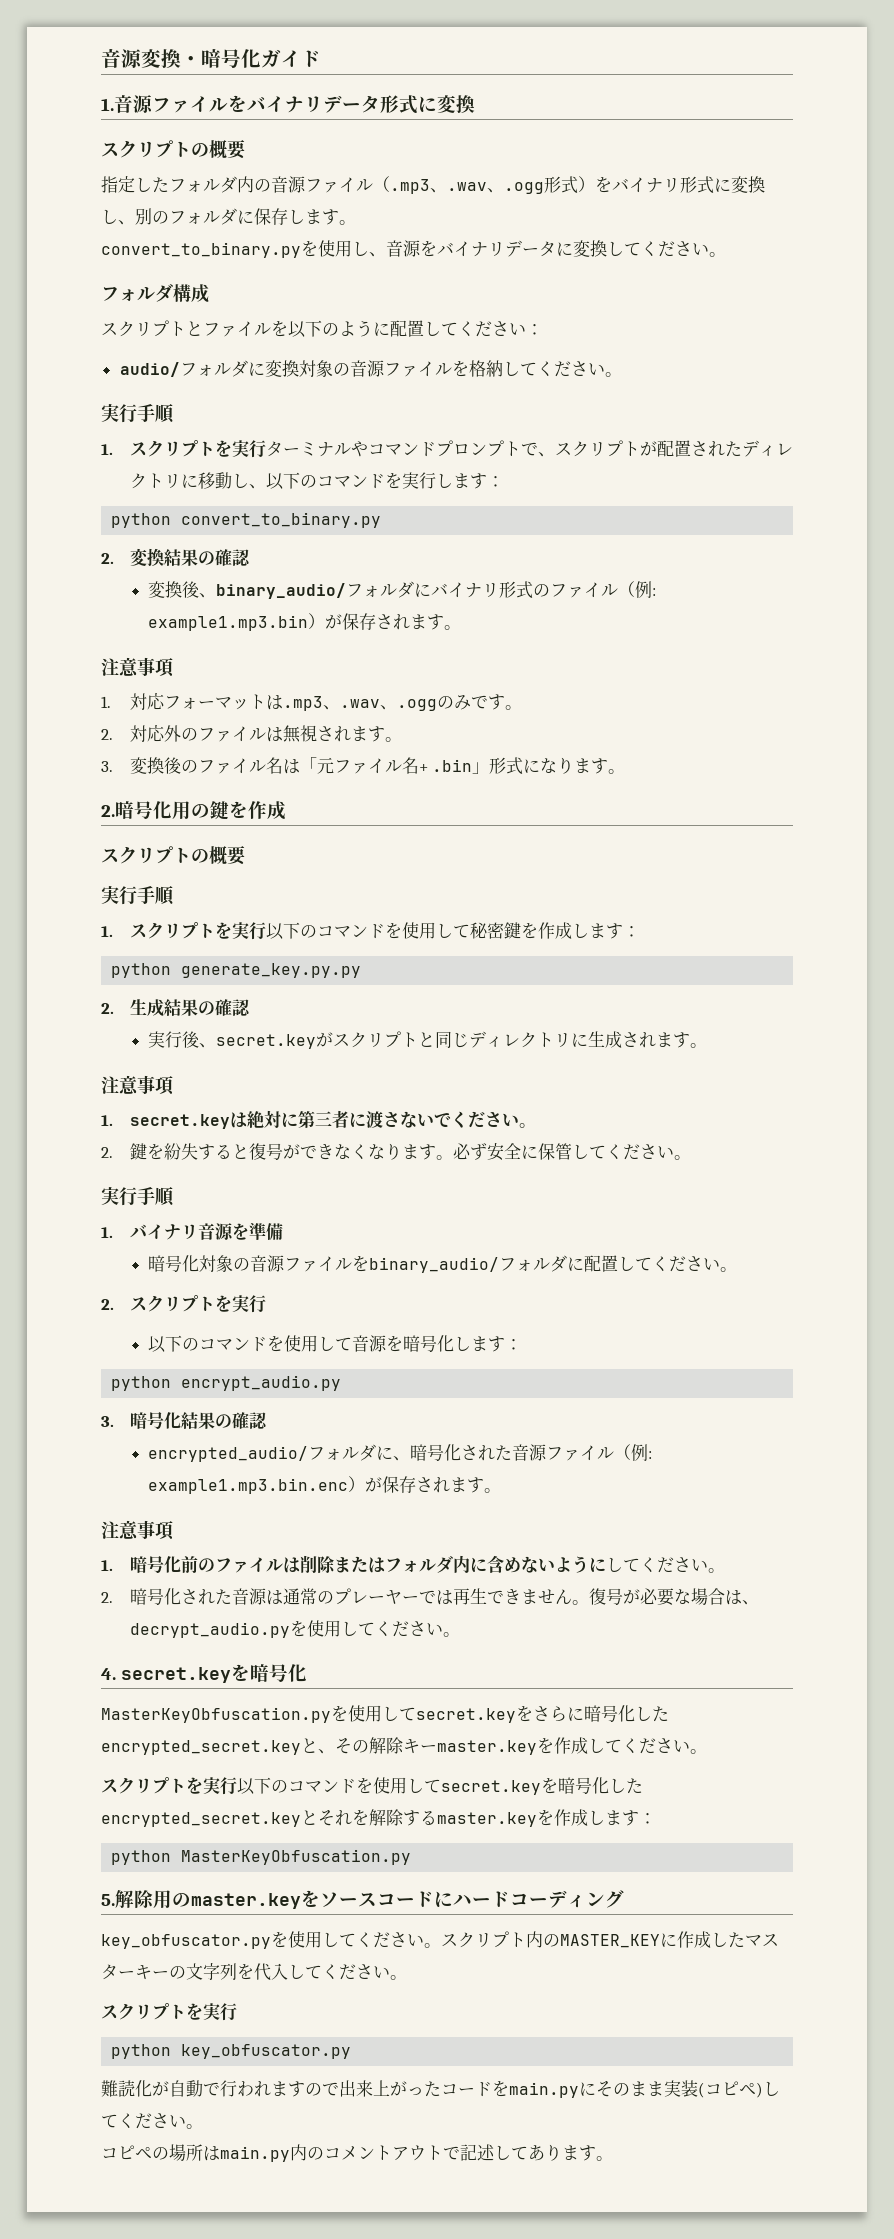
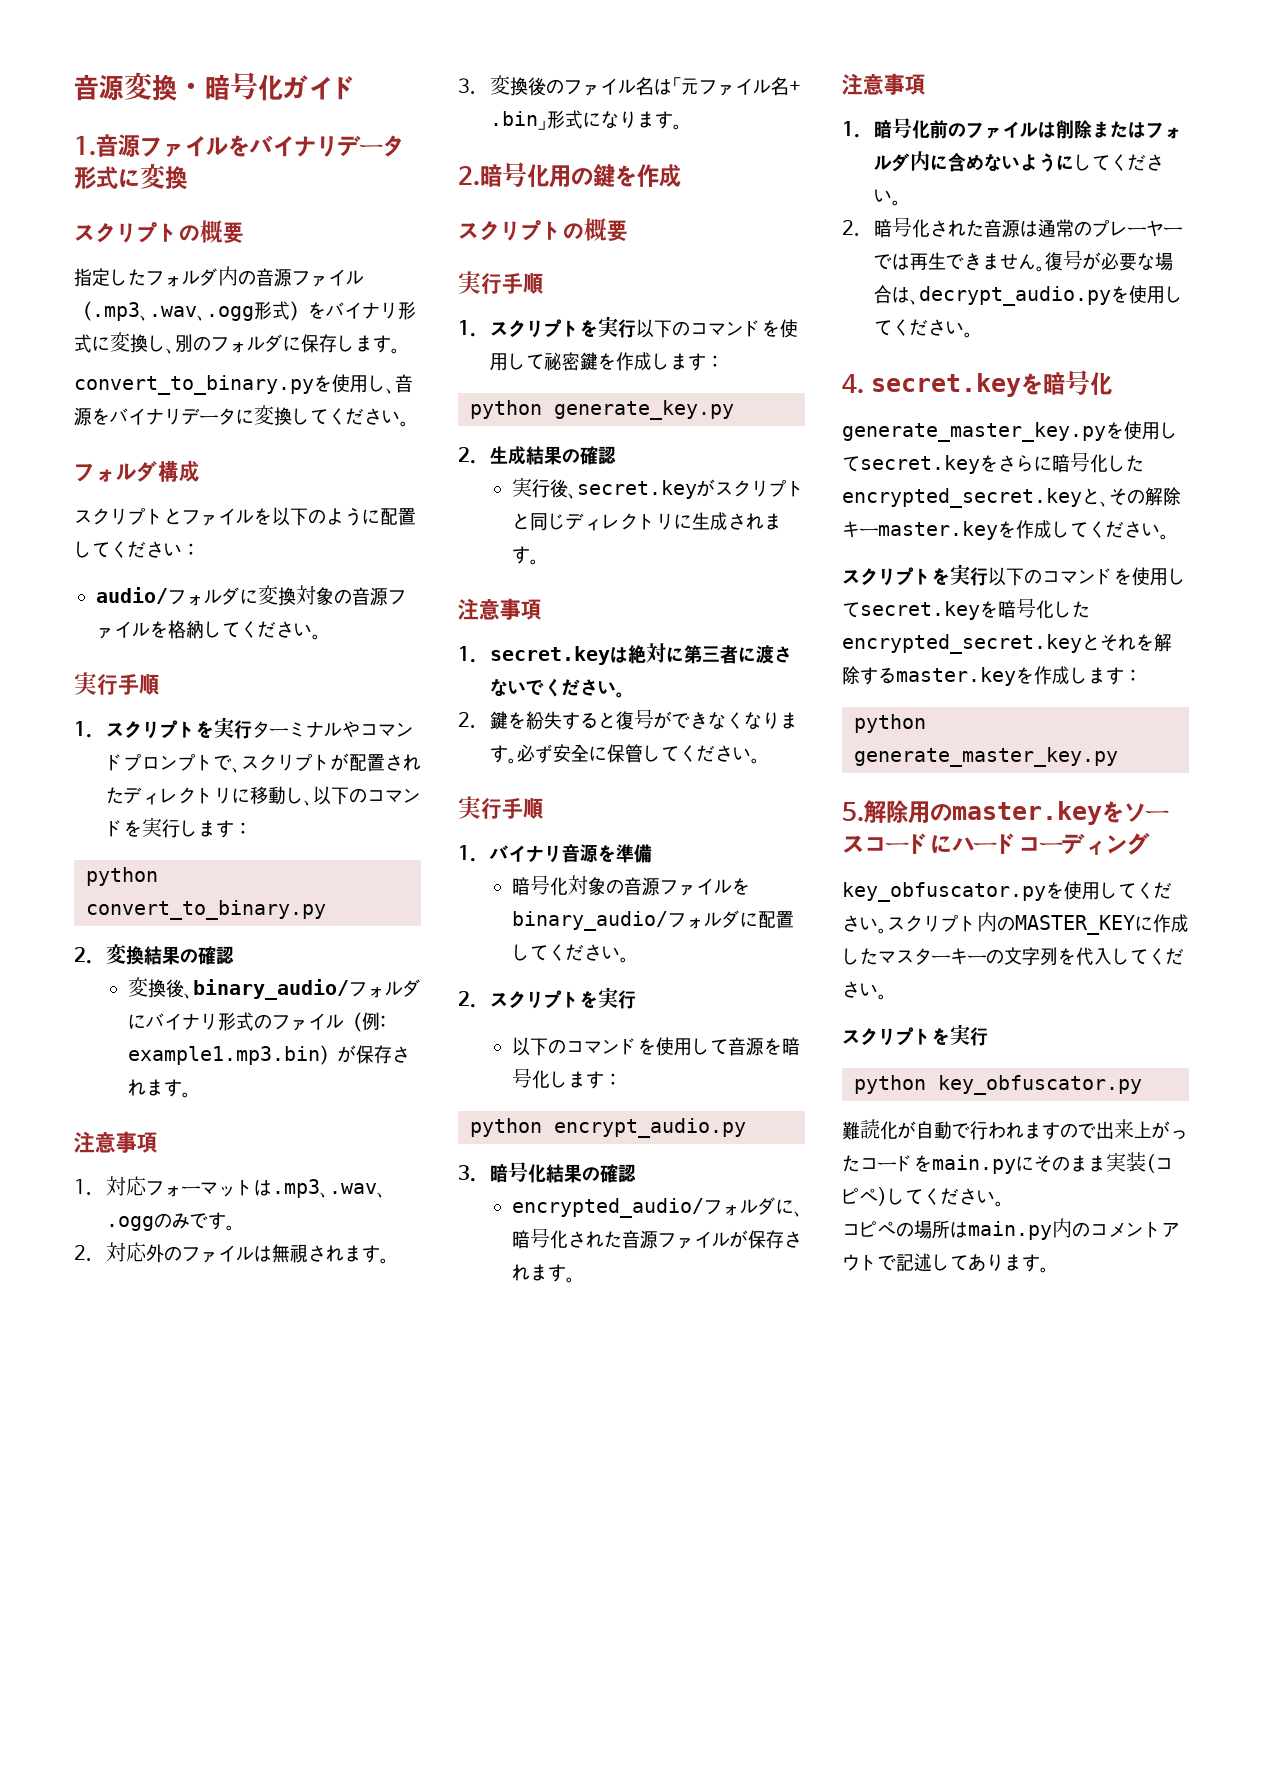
- python generate_key.py.py
+ python generate_key.py
- encrypted_audio/フォルダに、暗号化された音源ファイル（例: example1.mp3.bin.enc）が保存されます。
+ encrypted_audio/フォルダに、暗号化された音源ファイルが保存されます。
- MasterKeyObfuscation.pyを使用してsecret.keyをさらに暗号化したencrypted_secret.keyと、その解除キーmaster.keyを作成してください。
+ generate_master_key.pyを使用してsecret.keyをさらに暗号化したencrypted_secret.keyと、その解除キーmaster.keyを作成してください。
- python MasterKeyObfuscation.py
+ python generate_master_key.py

